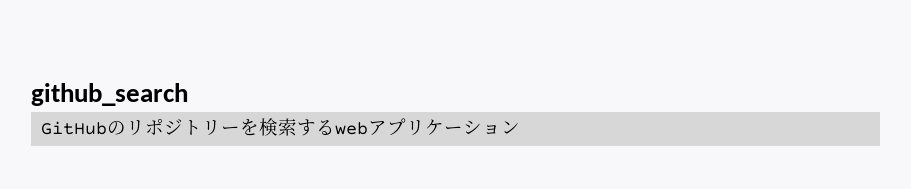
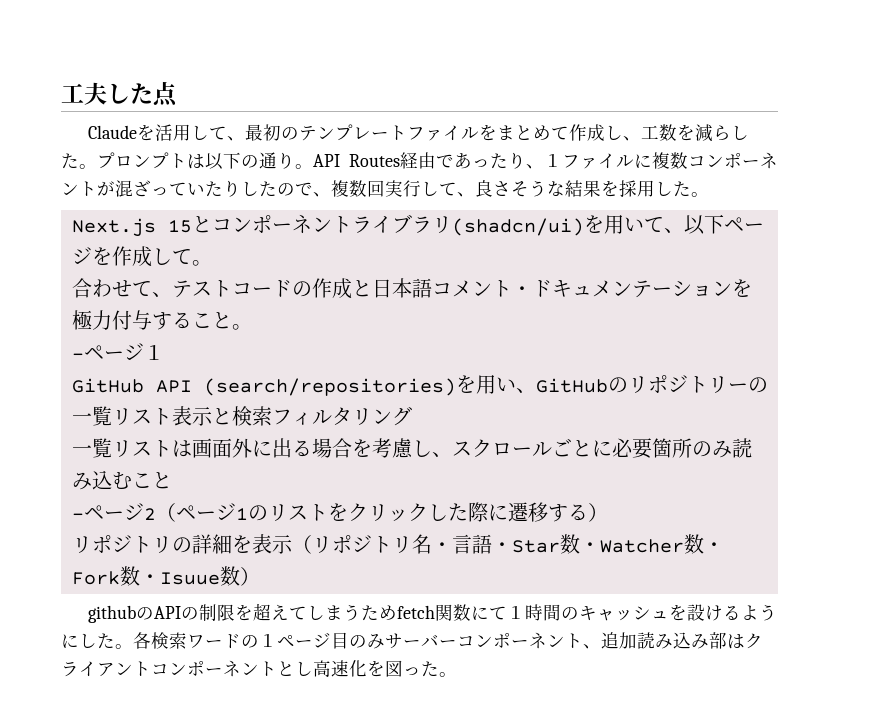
- github_search
- GitHubのリポジトリーを検索するwebアプリケーション
+ 工夫した点
+ Claudeを活用して、最初のテンプレートファイルをまとめて作成し、工数を減らした。プロンプトは以下の通り。API Routes経由であったり、１ファイルに複数コンポーネントが混ざっていたりしたので、複数回実行して、良さそうな結果を採用した。
+ Next.js 15とコンポーネントライブラリ(shadcn/ui)を用いて、以下ページを作成して。
+ 合わせて、テストコードの作成と日本語コメント・ドキュメンテーションを極力付与すること。
+ -ページ１
+ GitHub API (search/repositories)を用い、GitHubのリポジトリーの一覧リスト表示と検索フィルタリング
+ 一覧リストは画面外に出る場合を考慮し、スクロールごとに必要箇所のみ読み込むこと
+ -ページ2（ページ1のリストをクリックした際に遷移する）
+ リポジトリの詳細を表示（リポジトリ名・言語・Star数・Watcher数・Fork数・Isuue数）
+ githubのAPIの制限を超えてしまうためfetch関数にて１時間のキャッシュを設けるようにした。各検索ワードの１ページ目のみサーバーコンポーネント、追加読み込み部はクライアントコンポーネントとし高速化を図った。

